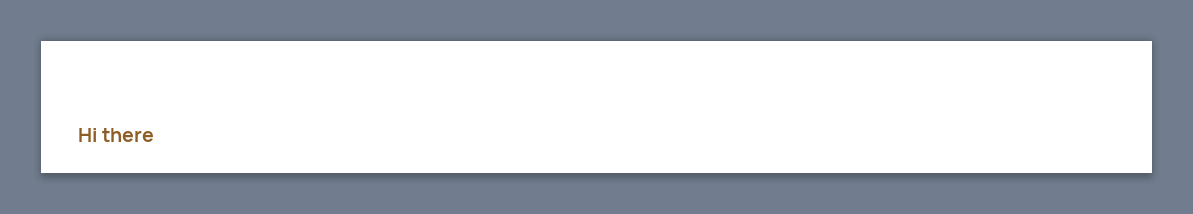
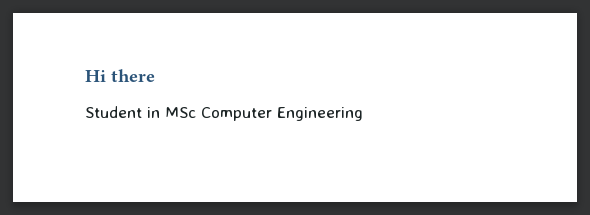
+ Student in MSc Computer Engineering

